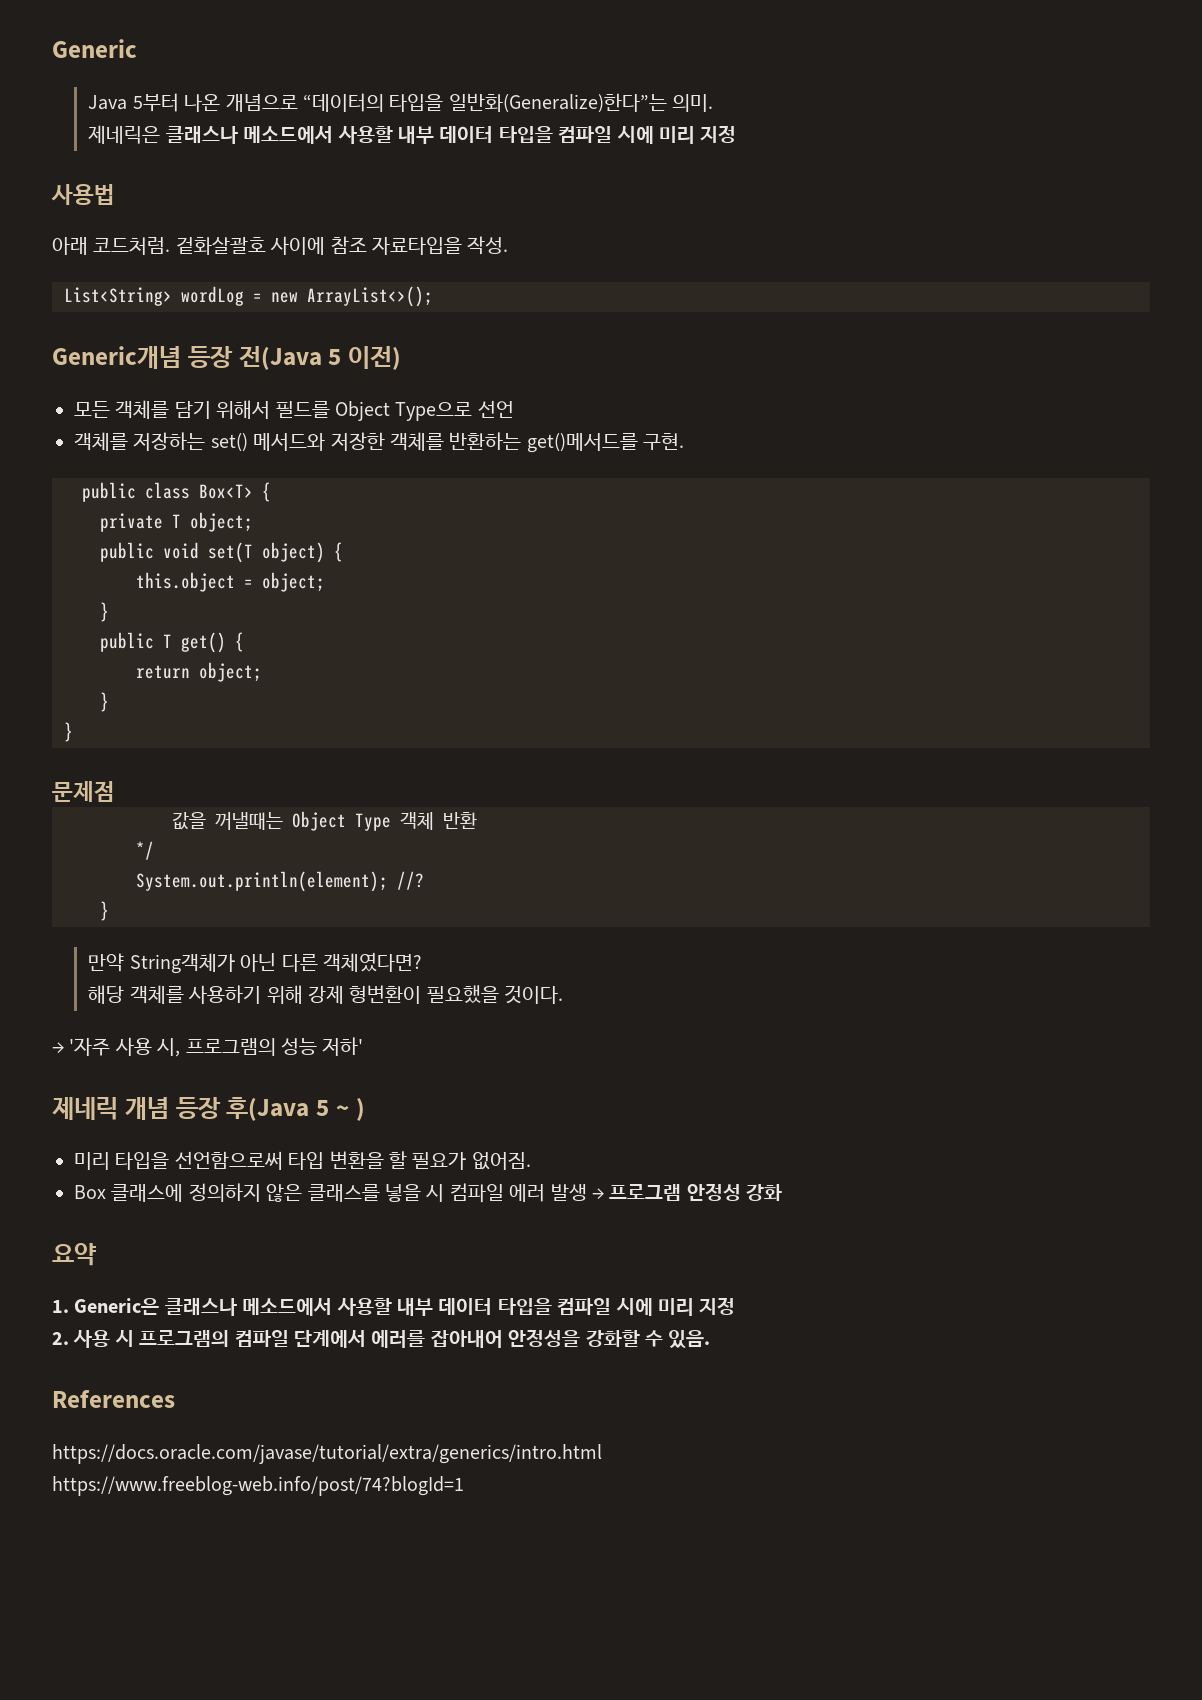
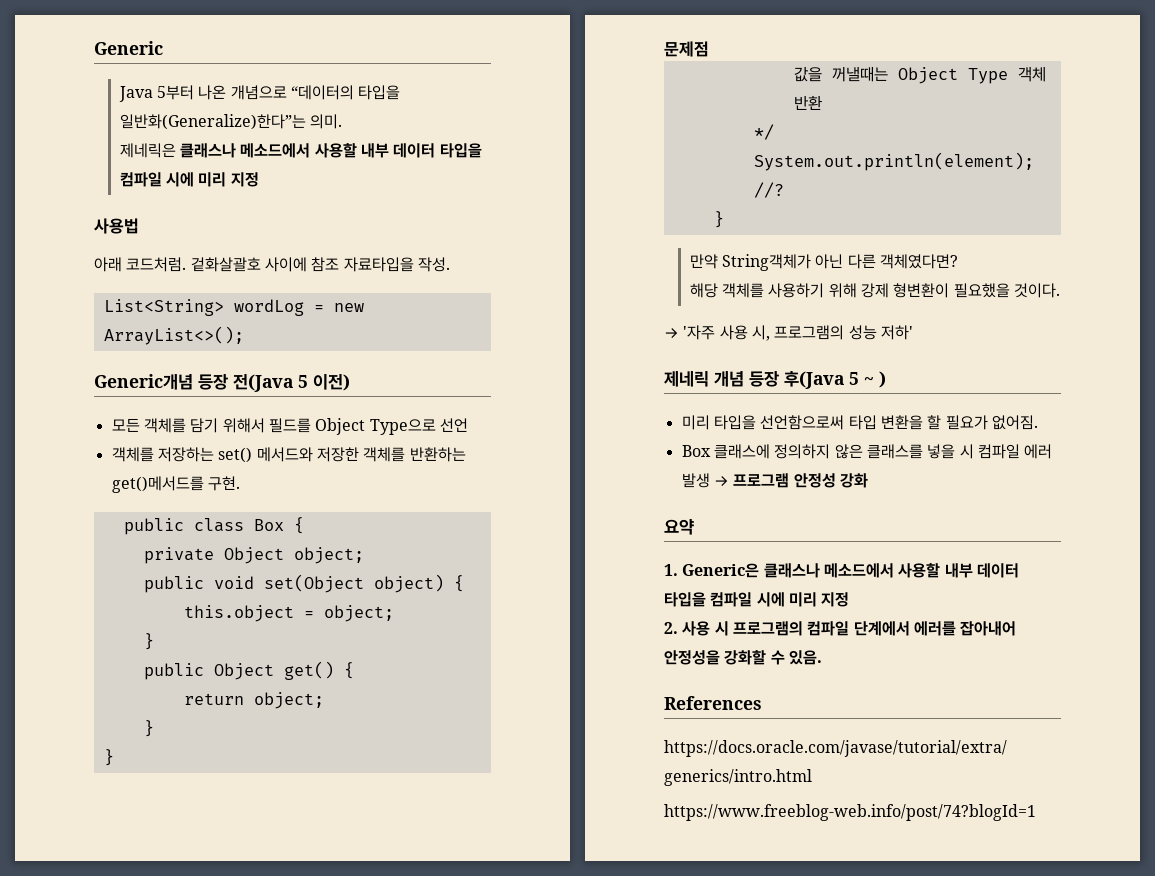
- public class Box<T> {
+ public class Box {
- private T object;
+ private Object object;
- public void set(T object) {
+ public void set(Object object) {
- public T get() {
+ public Object get() {

